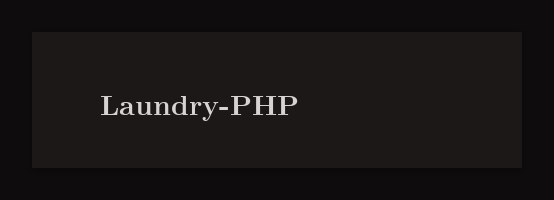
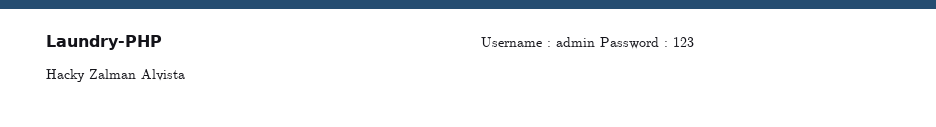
+ Hacky Zalman Alvista
+ Username : admin Password : 123

